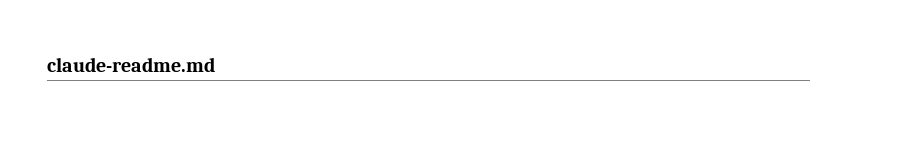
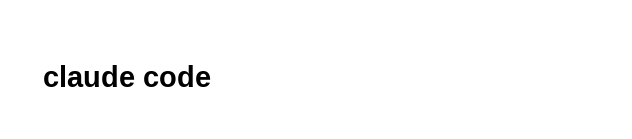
- claude-readme.md
+ claude code

